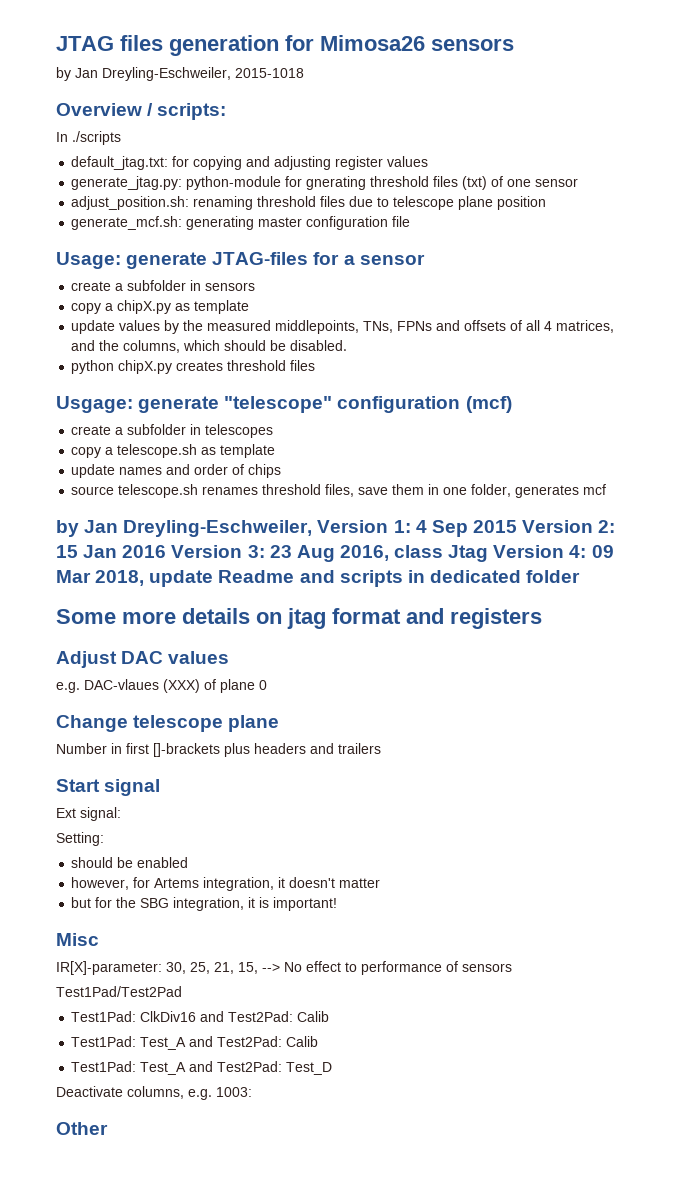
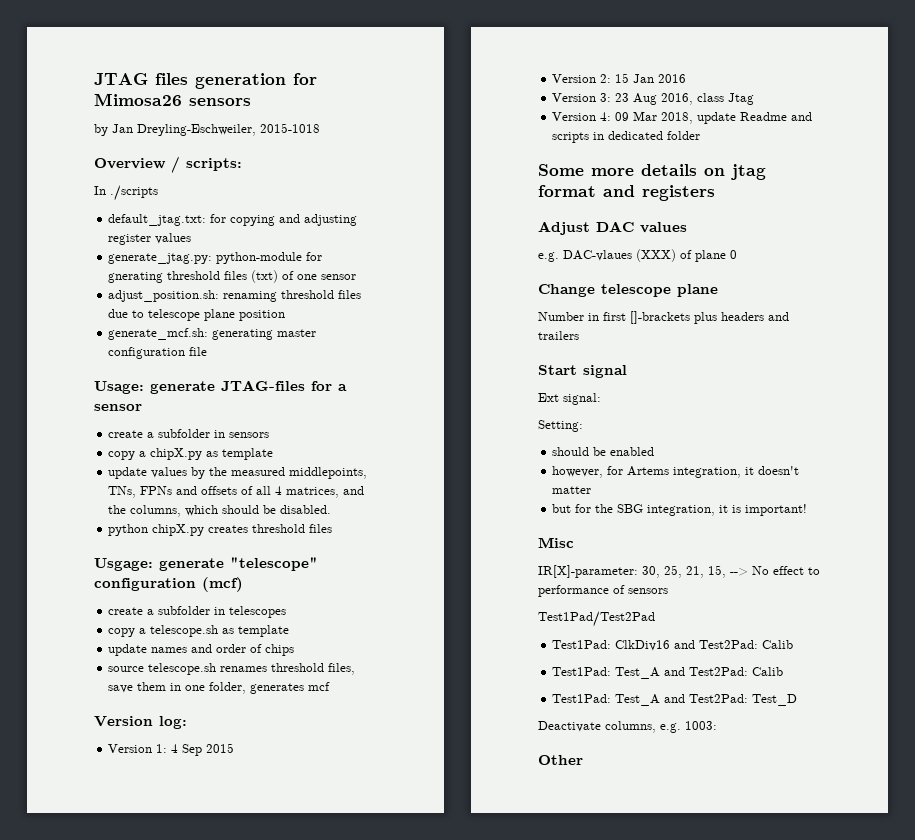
- by Jan Dreyling-Eschweiler, Version 1: 4 Sep 2015 Version 2: 15 Jan 2016 Version 3: 23 Aug 2016, class Jtag Version 4: 09 Mar 2018, update Readme and scripts in dedicated folder
+ Version log:
+ Version 1: 4 Sep 2015
+ Version 2: 15 Jan 2016
+ Version 3: 23 Aug 2016, class Jtag
+ Version 4: 09 Mar 2018, update Readme and scripts in dedicated folder

